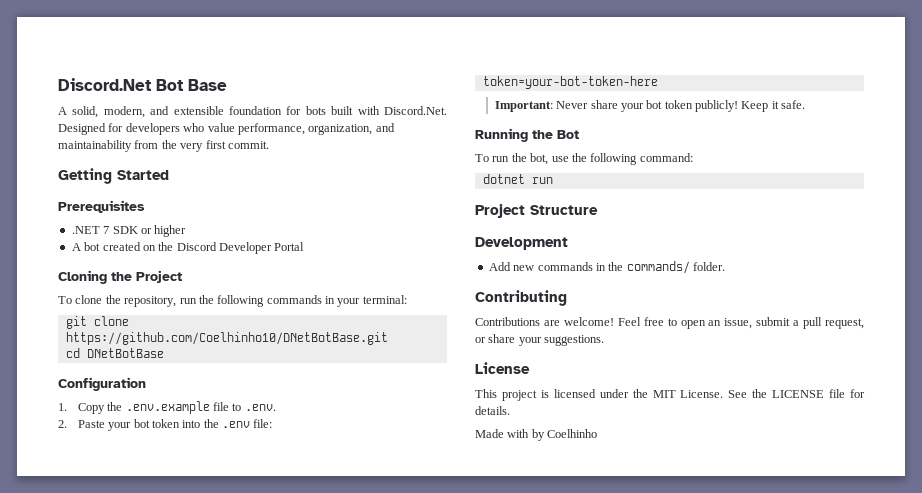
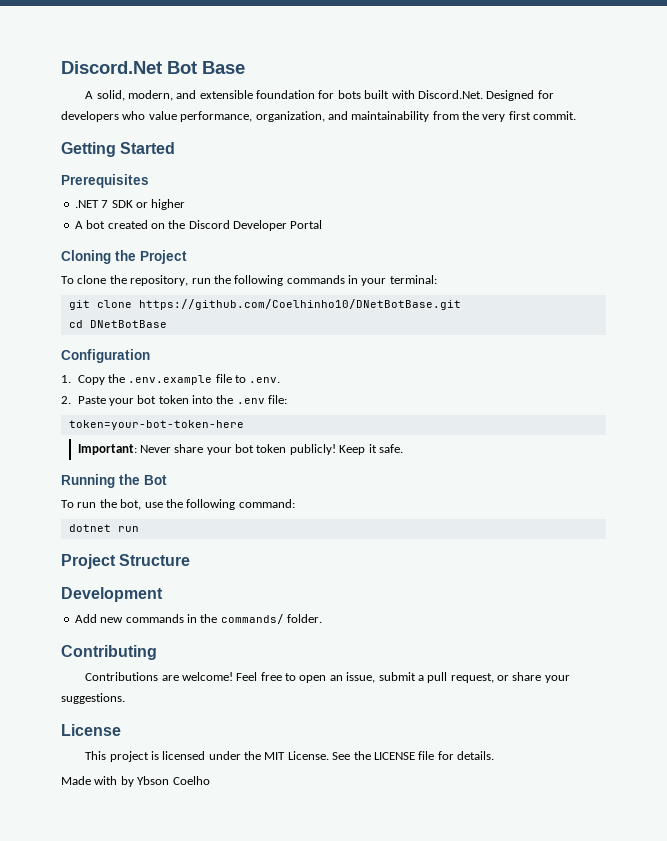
- Made with by Coelhinho
+ Made with by Ybson Coelho

